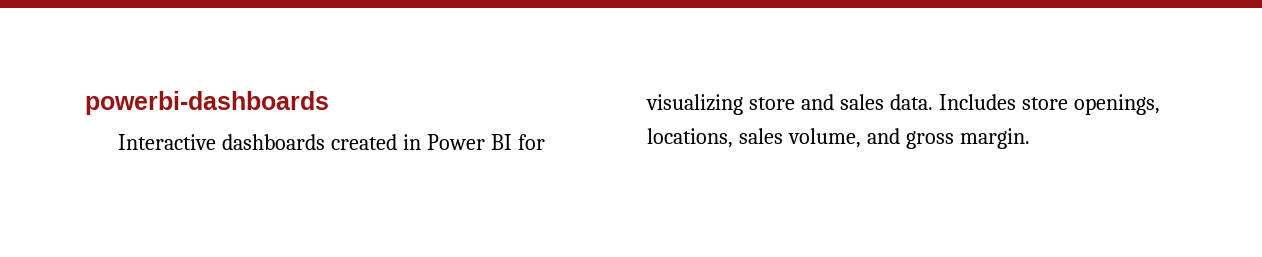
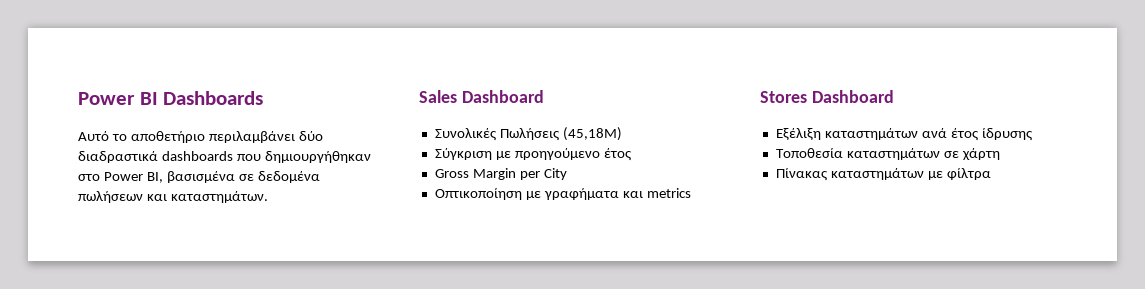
- powerbi-dashboards
- Interactive dashboards created in Power BI for visualizing store and sales data. Includes store openings, locations, sales volume, and gross margin.
+ Power BI Dashboards
+ Αυτό το αποθετήριο περιλαμβάνει δύο διαδραστικά dashboards που δημιουργήθηκαν στο Power BI, βασισμένα σε δεδομένα πωλήσεων και καταστημάτων.
+ Sales Dashboard
+ Συνολικές Πωλήσεις (45,18M)
+ Σύγκριση με προηγούμενο έτος
+ Gross Margin per City
+ Οπτικοποίηση με γραφήματα και metrics
+ Stores Dashboard
+ Εξέλιξη καταστημάτων ανά έτος ίδρυσης
+ Τοποθεσία καταστημάτων σε χάρτη
+ Πίνακας καταστημάτων με φίλτρα

